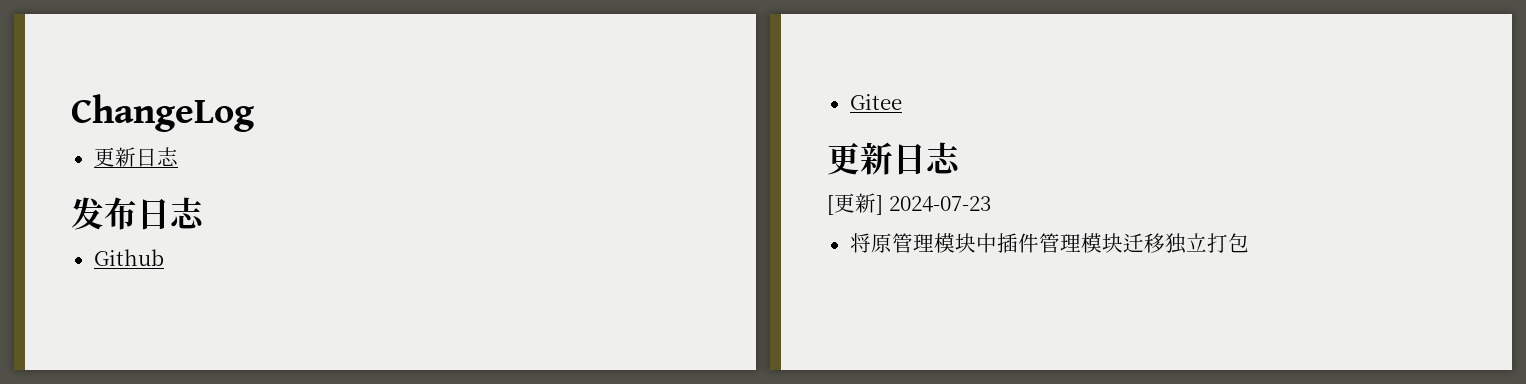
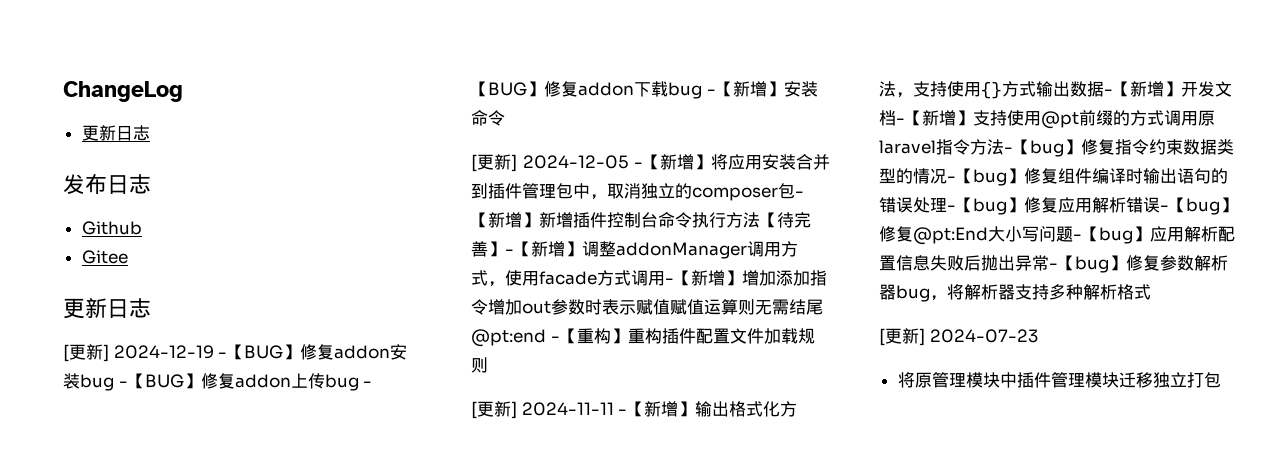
+ [更新] 2024-12-19 -【BUG】修复addon安装bug -【BUG】修复addon上传bug -【BUG】修复addon下载bug -【新增】安装命令
+ [更新] 2024-12-05 -【新增】将应用安装合并到插件管理包中，取消独立的composer包-【新增】新增插件控制台命令执行方法【待完善】-【新增】调整addonManager调用方式，使用facade方式调用-【新增】增加添加指令增加out参数时表示赋值赋值运算则无需结尾@pt:end -【重构】重构插件配置文件加载规则
+ [更新] 2024-11-11 -【新增】输出格式化方法，支持使用{}方式输出数据-【新增】开发文档-【新增】支持使用@pt前缀的方式调用原laravel指令方法-【bug】修复指令约束数据类型的情况-【bug】修复组件编译时输出语句的错误处理-【bug】修复应用解析错误-【bug】修复@pt:End大小写问题-【bug】应用解析配置信息失败后抛出异常-【bug】修复参数解析器bug，将解析器支持多种解析格式

